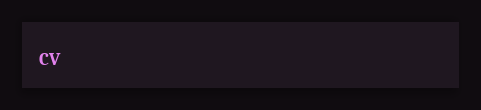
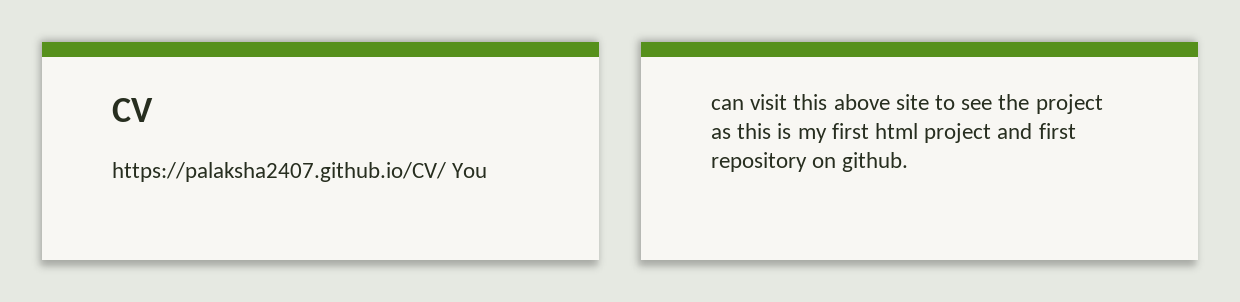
+ https://palaksha2407.github.io/CV/ You can visit this above site to see the project as this is my first html project and first repository on github.

